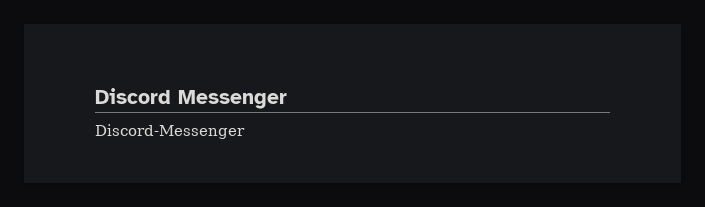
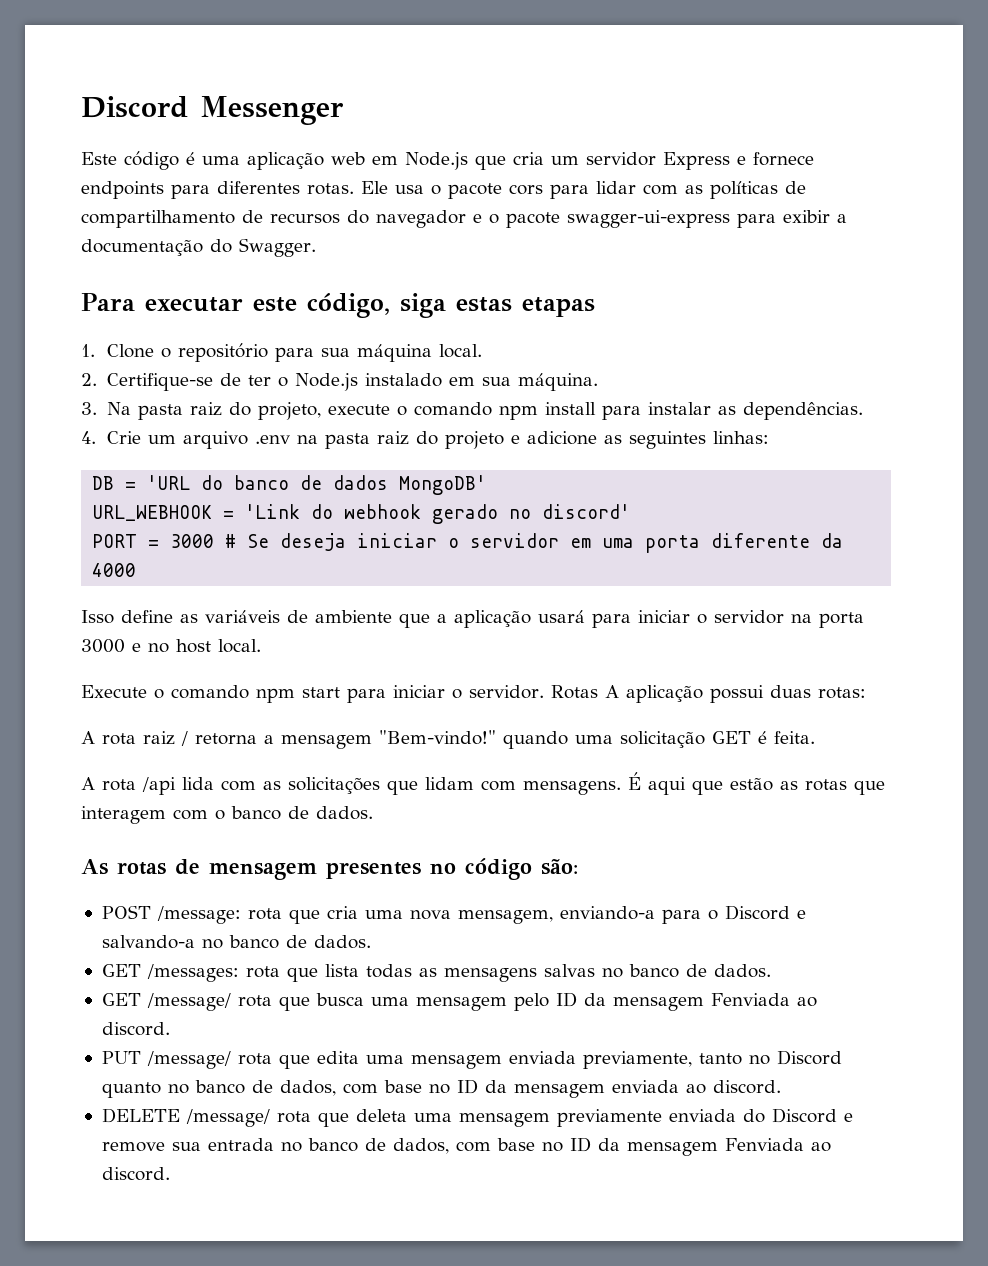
- Discord-Messenger
+ Este código é uma aplicação web em Node.js que cria um servidor Express e fornece endpoints para diferentes rotas. Ele usa o pacote cors para lidar com as políticas de compartilhamento de recursos do navegador e o pacote swagger-ui-express para exibir a documentação do Swagger.
+ Para executar este código, siga estas etapas
+ 1. Clone o repositório para sua máquina local.
+ 2. Certifique-se de ter o Node.js instalado em sua máquina.
+ 3. Na pasta raiz do projeto, execute o comando npm install para instalar as dependências.
+ 4. Crie um arquivo .env na pasta raiz do projeto e adicione as seguintes linhas:
+ DB = 'URL do banco de dados MongoDB'
+ URL_WEBHOOK = 'Link do webhook gerado no discord'
+ PORT = 3000 # Se deseja iniciar o servidor em uma porta diferente da 4000
+ Isso define as variáveis de ambiente que a aplicação usará para iniciar o servidor na porta 3000 e no host local.
+ Execute o comando npm start para iniciar o servidor. Rotas A aplicação possui duas rotas:
+ A rota raiz / retorna a mensagem "Bem-vindo!" quando uma solicitação GET é feita.
+ A rota /api lida com as solicitações que lidam com mensagens. É aqui que estão as rotas que interagem com o banco de dados.
+ As rotas de mensagem presentes no código são:
+ POST /message: rota que cria uma nova mensagem, enviando-a para o Discord e salvando-a no banco de dados.
+ GET /messages: rota que lista todas as mensagens salvas no banco de dados.
+ GET /message/ rota que busca uma mensagem pelo ID da mensagem Fenviada ao discord.
+ PUT /message/ rota que edita uma mensagem enviada previamente, tanto no Discord quanto no banco de dados, com base no ID da mensagem enviada ao discord.
+ DELETE /message/ rota que deleta uma mensagem previamente enviada do Discord e remove sua entrada no banco de dados, com base no ID da mensagem Fenviada ao discord.

